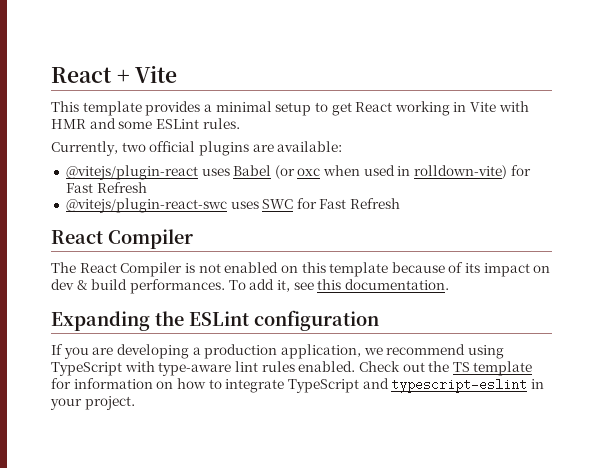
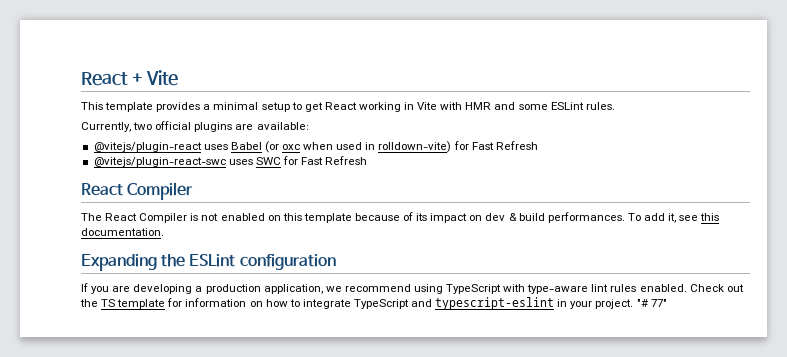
+ "# 77"

